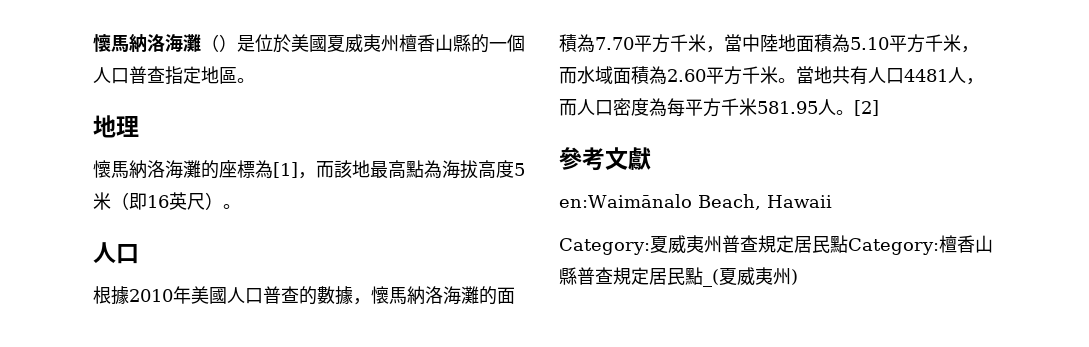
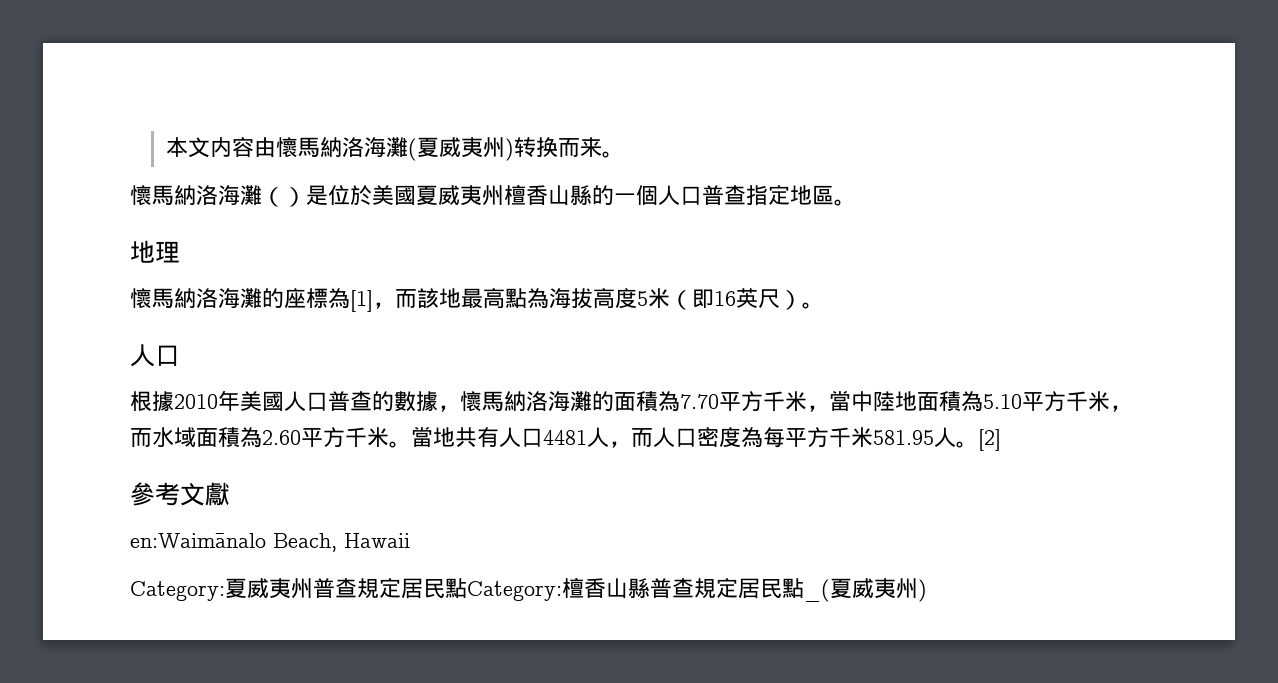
+ 本文内容由懷馬納洛海灘(夏威夷州)转换而来。

